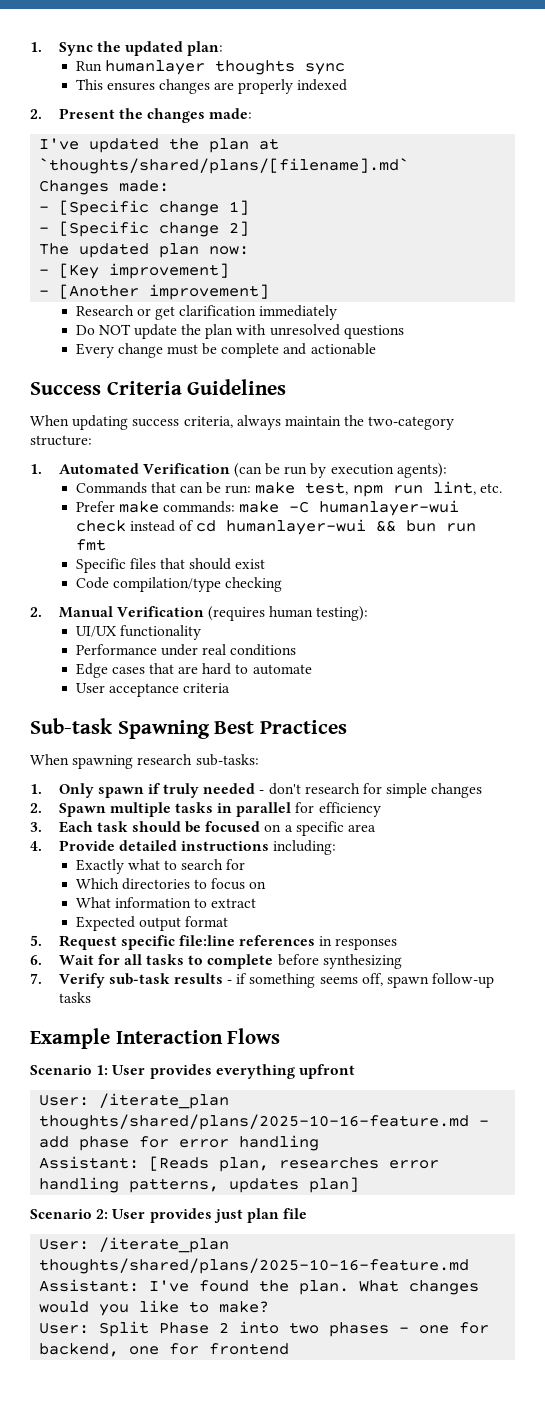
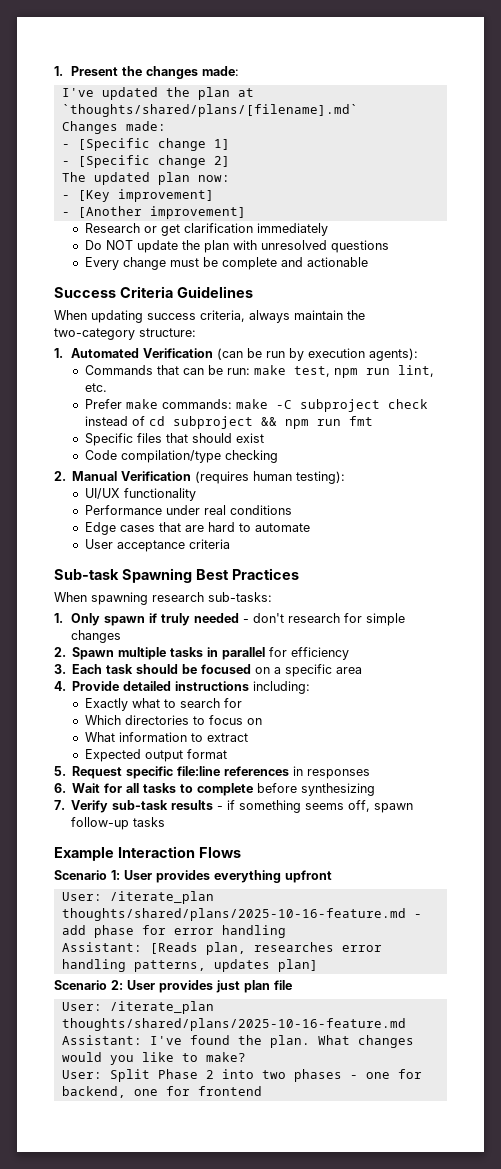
- 1. Sync the updated plan:
- Run humanlayer thoughts sync
- This ensures changes are properly indexed
- 2. Present the changes made:
+ 1. Present the changes made:
- Prefer make commands: make -C humanlayer-wui check instead of cd humanlayer-wui && bun run fmt
+ Prefer make commands: make -C subproject check instead of cd subproject && npm run fmt

